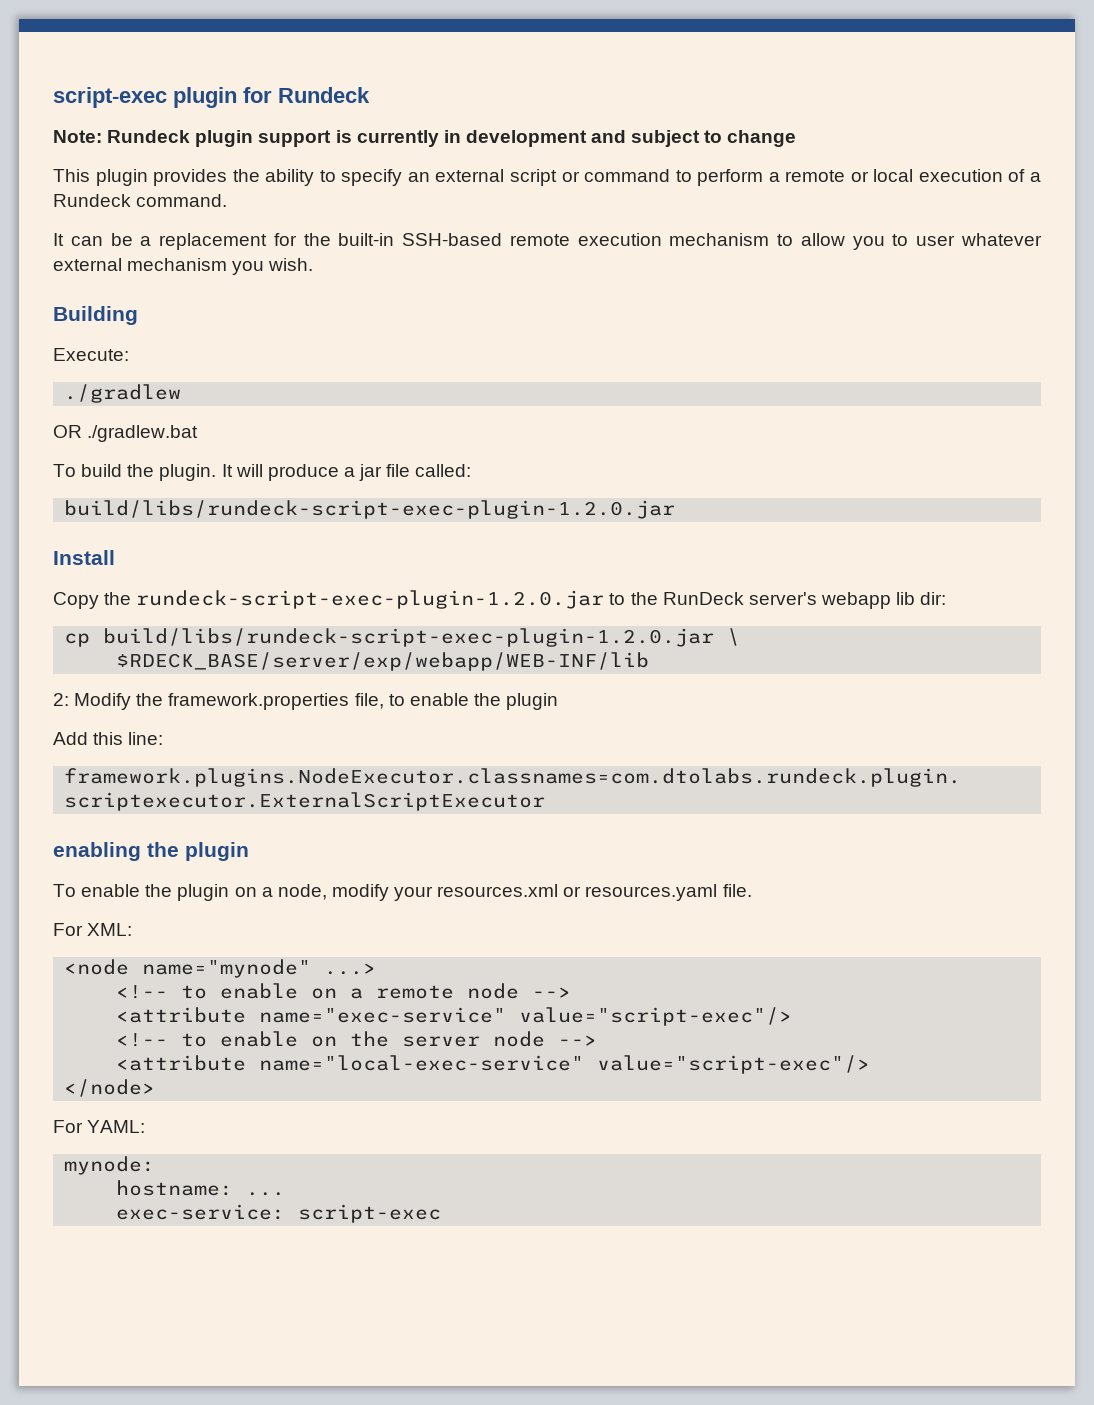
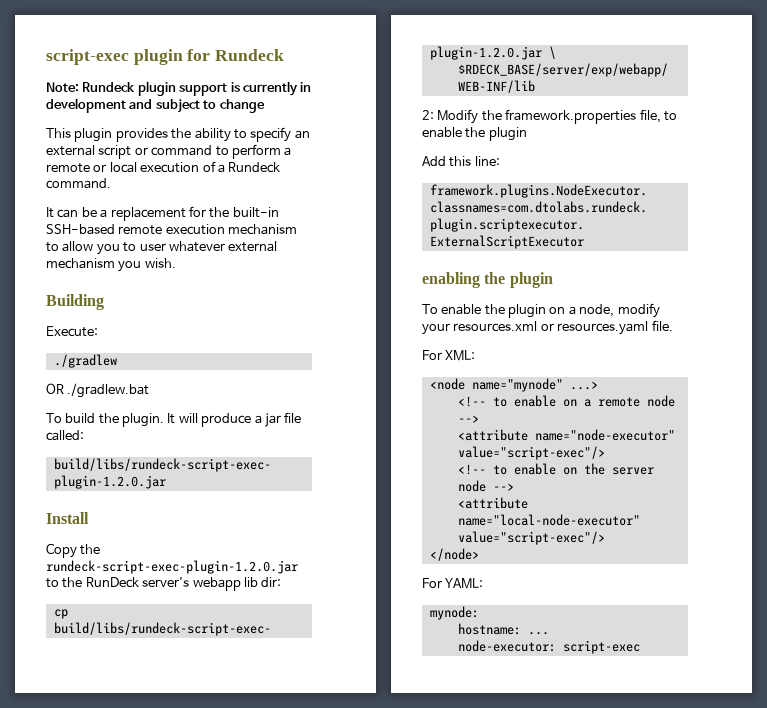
- <attribute name="exec-service" value="script-exec"/>
+ <attribute name="node-executor" value="script-exec"/>
- <attribute name="local-exec-service" value="script-exec"/>
+ <attribute name="local-node-executor" value="script-exec"/>
- exec-service: script-exec
+ node-executor: script-exec

